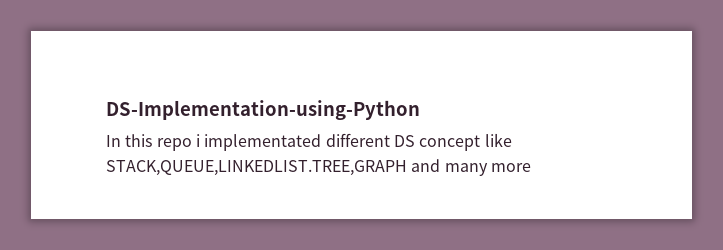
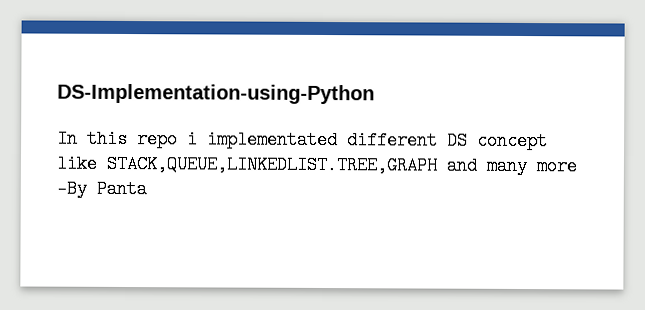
- In this repo i implementated different DS concept like STACK,QUEUE,LINKEDLIST.TREE,GRAPH and many more
+ In this repo i implementated different DS concept like STACK,QUEUE,LINKEDLIST.TREE,GRAPH and many more -By Panta

